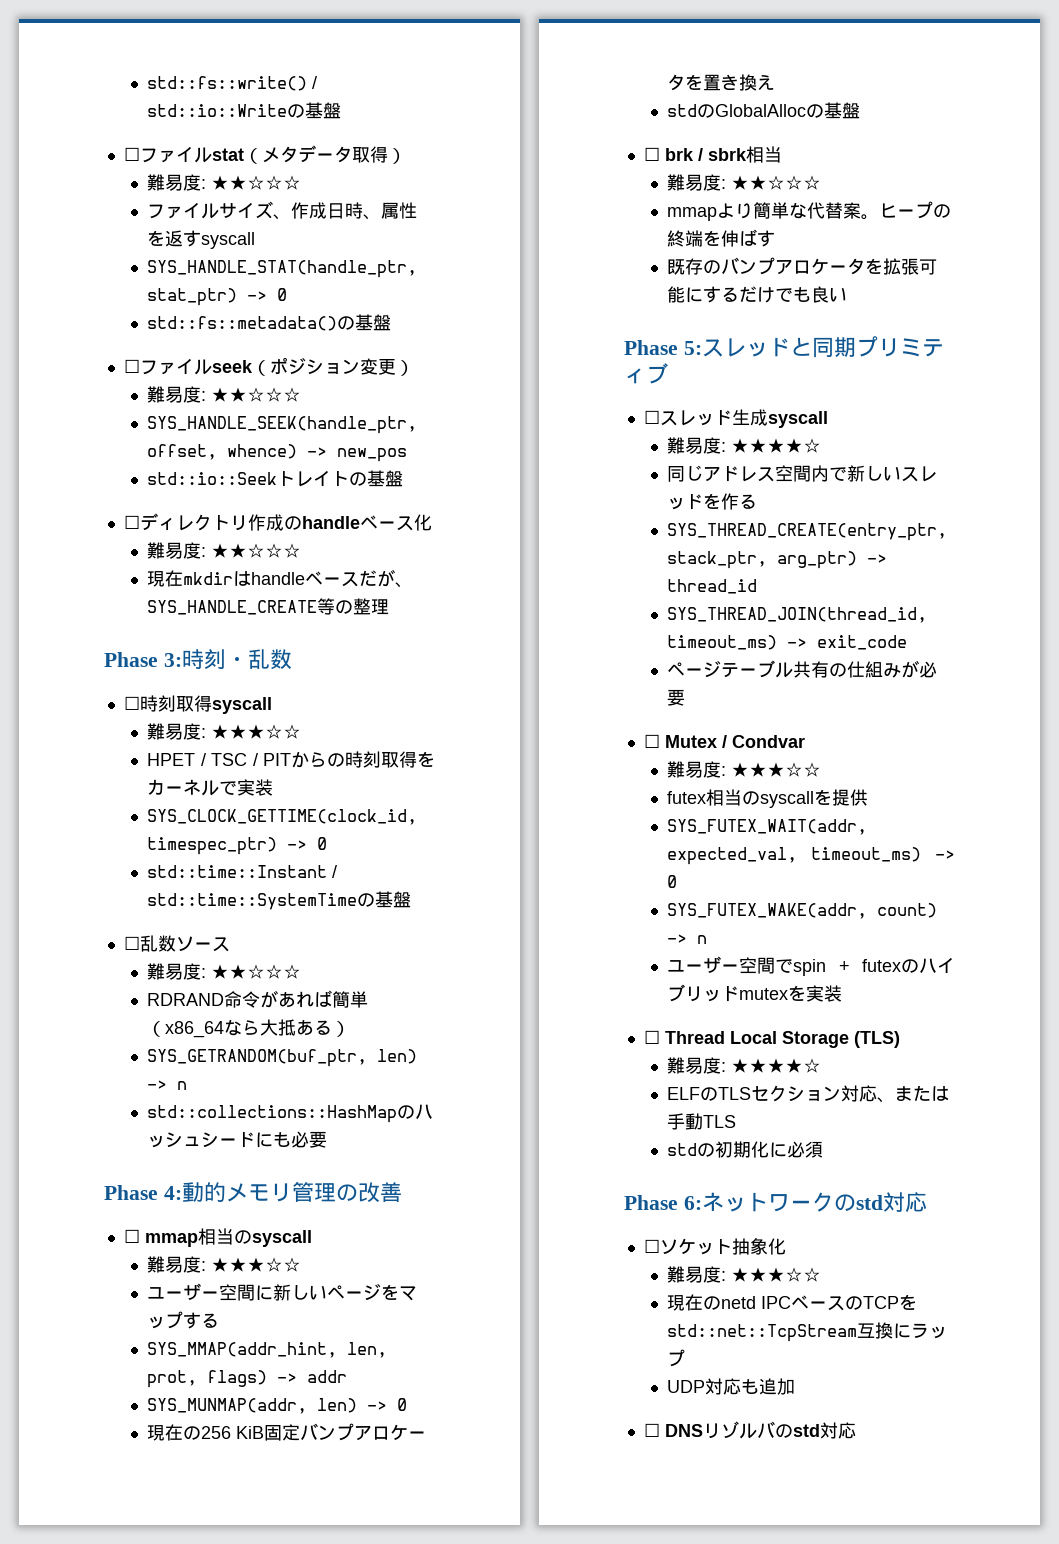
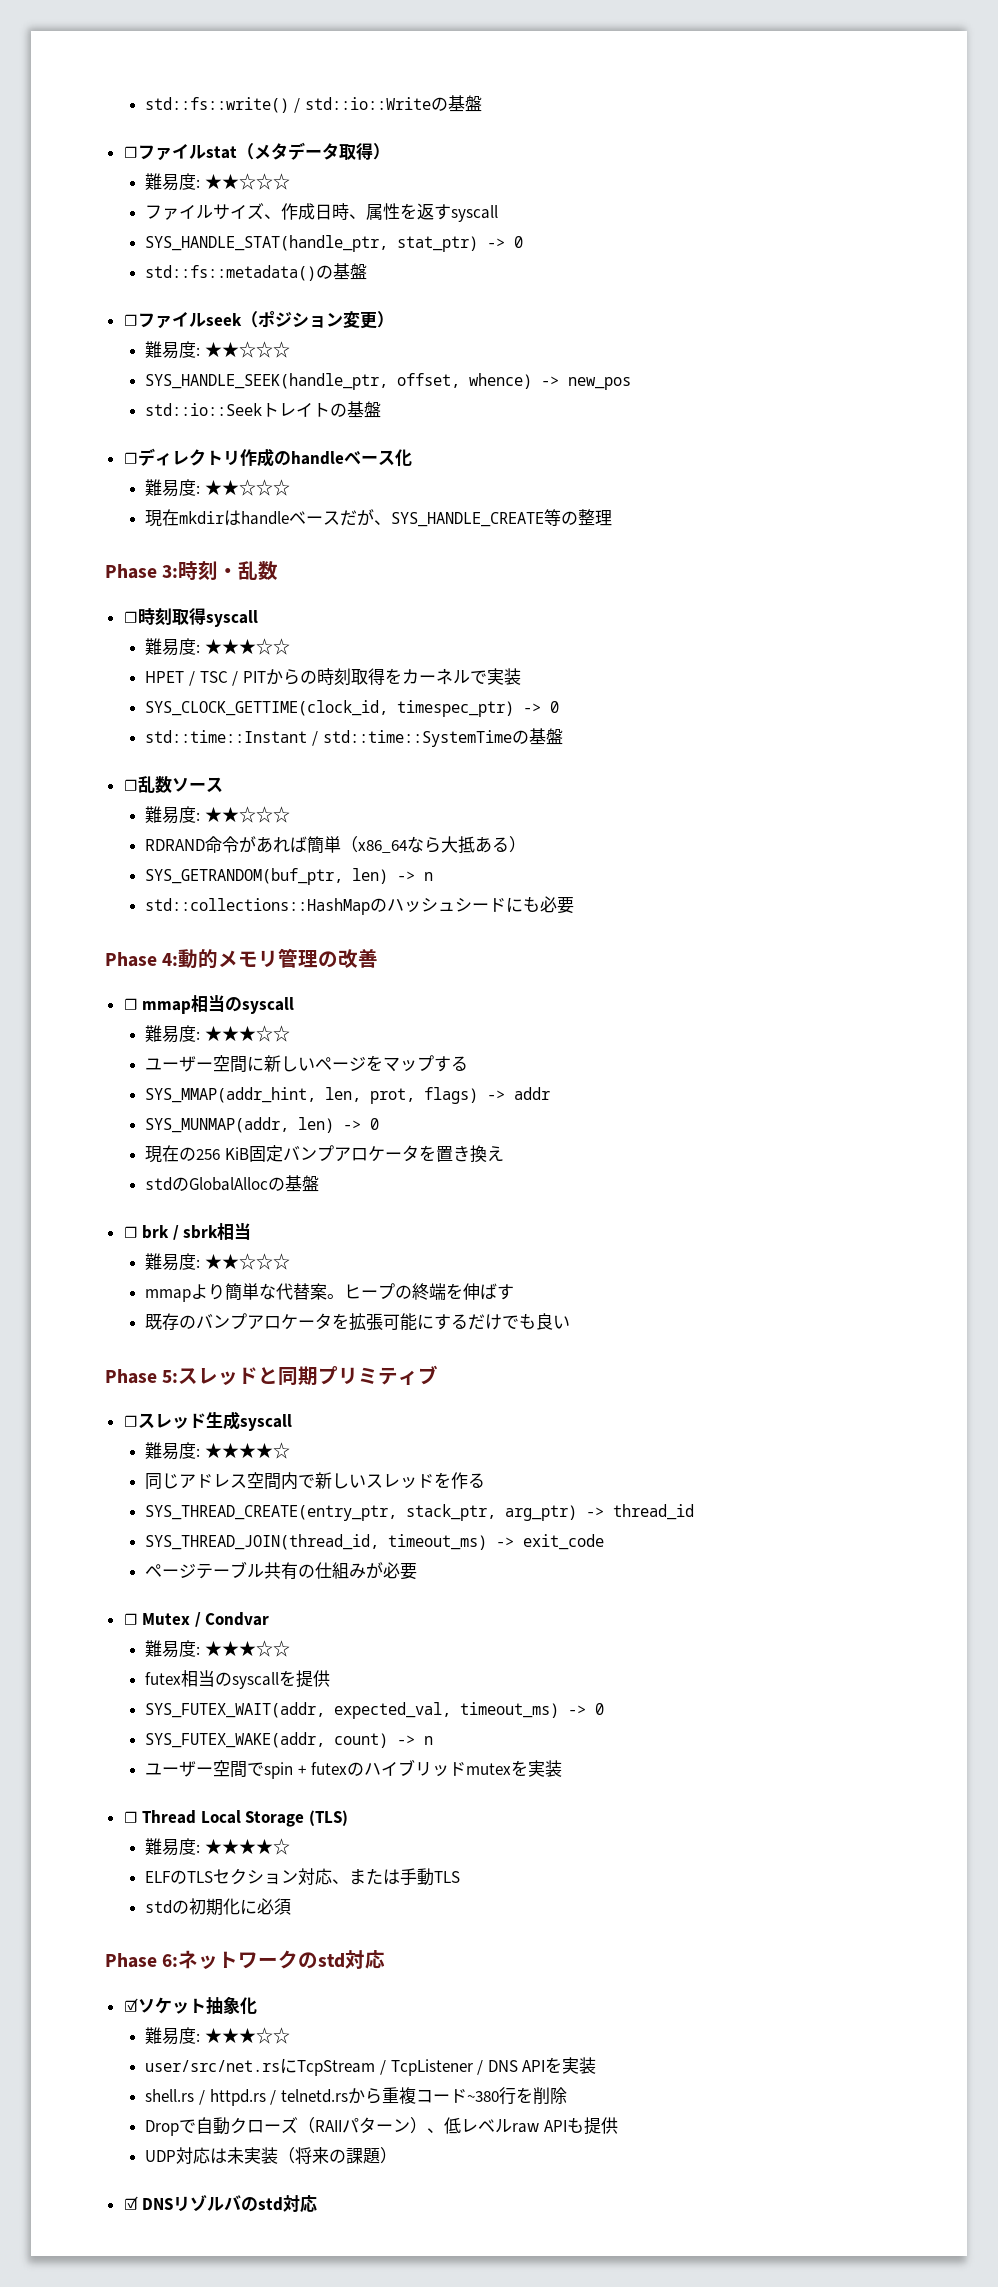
- ☐ソケット抽象化
+ ☑ソケット抽象化
- 現在のnetd IPCベースのTCPをstd::net::TcpStream互換にラップ
- UDP対応も追加
- ☐ DNSリゾルバのstd対応
+ user/src/net.rsにTcpStream / TcpListener / DNS APIを実装
+ shell.rs / httpd.rs / telnetd.rsから重複コード~380行を削除
+ Dropで自動クローズ（RAIIパターン）、低レベルraw APIも提供
+ UDP対応は未実装（将来の課題）
+ ☑ DNSリゾルバのstd対応

